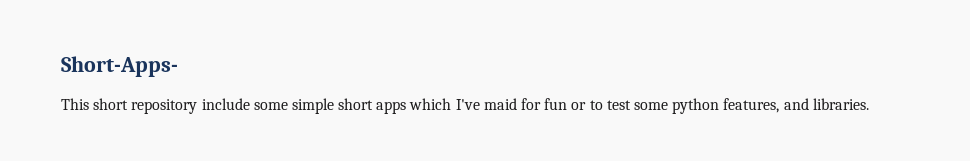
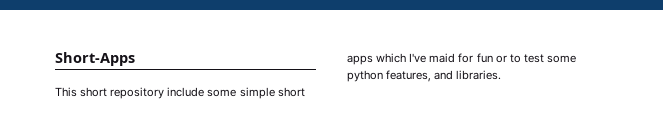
- Short-Apps-
+ Short-Apps

